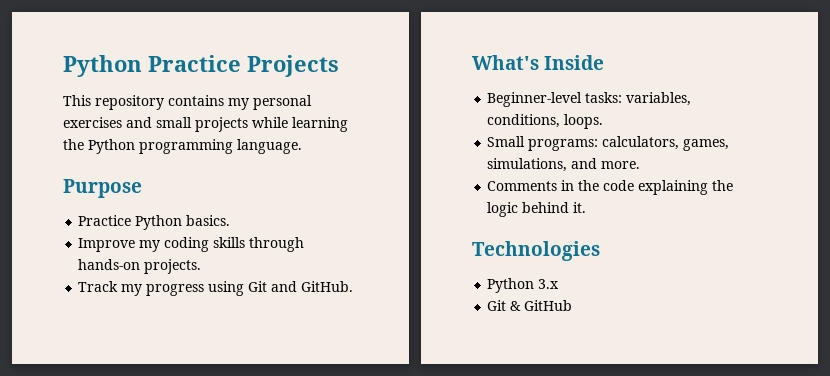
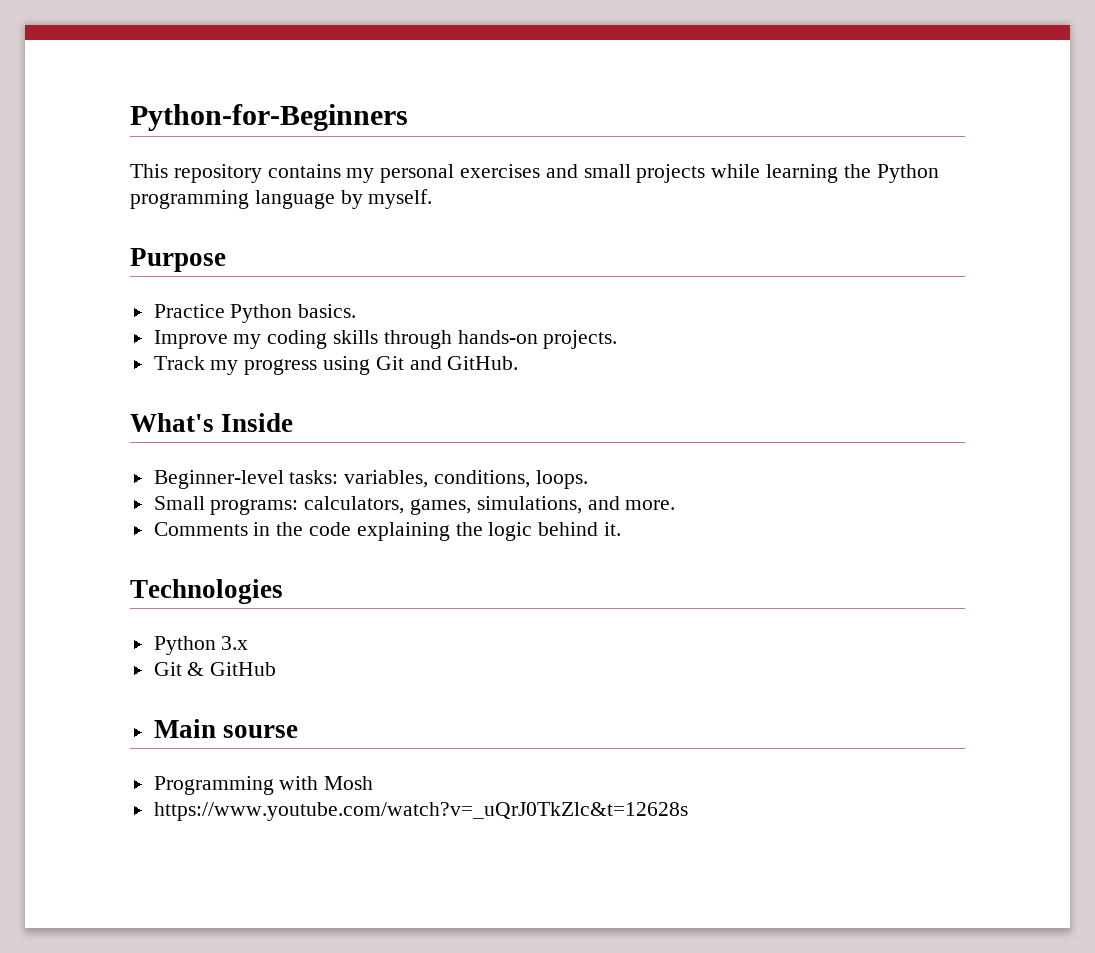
- Python Practice Projects
+ Python-for-Beginners
- This repository contains my personal exercises and small projects while learning the Python programming language.
+ This repository contains my personal exercises and small projects while learning the Python programming language by myself.
+ Main sourse
+ Programming with Mosh
+ https://www.youtube.com/watch?v=_uQrJ0TkZlc&t=12628s

